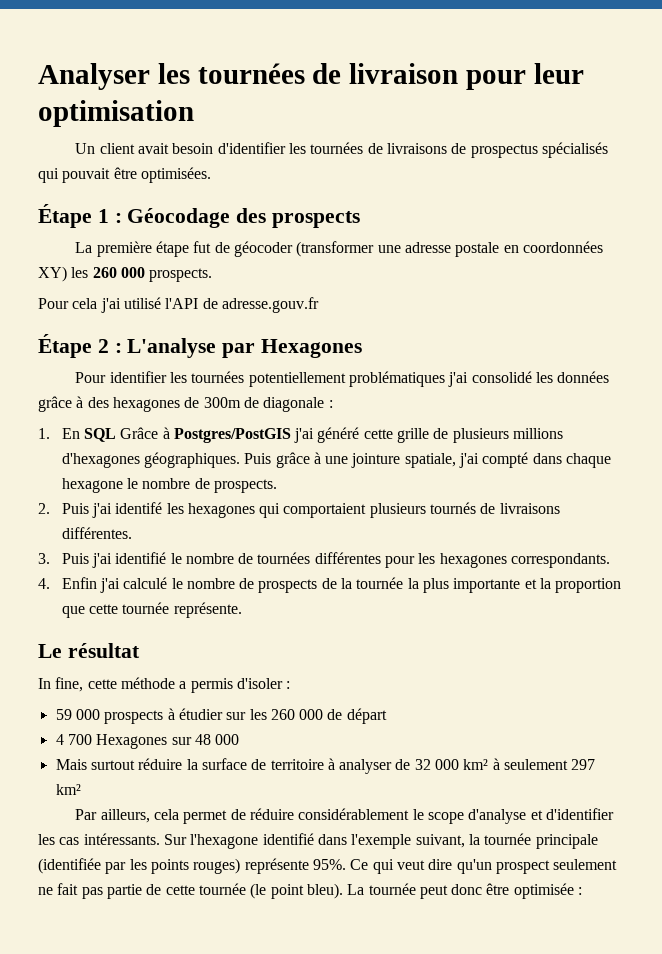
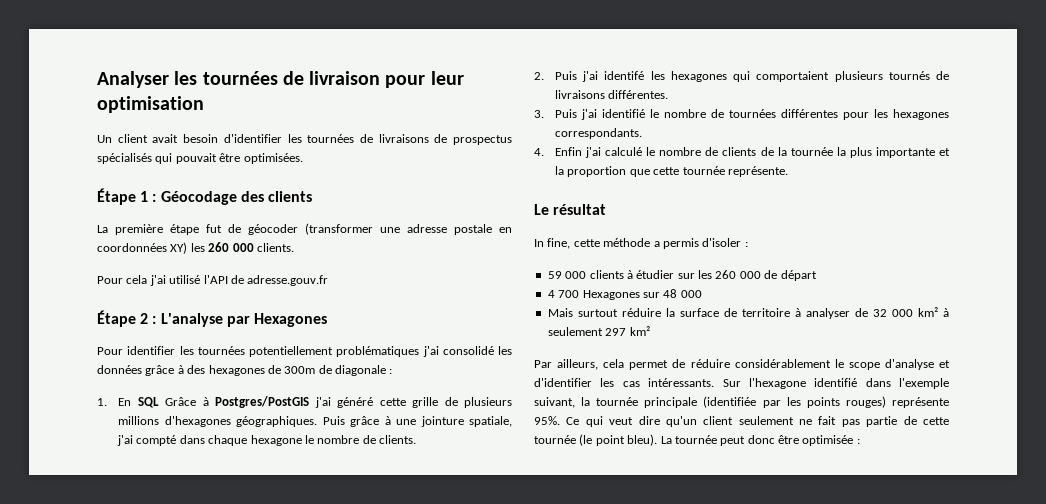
- Étape 1 : Géocodage des prospects
+ Étape 1 : Géocodage des clients
- La première étape fut de géocoder (transformer une adresse postale en coordonnées XY) les 260 000 prospects.
+ La première étape fut de géocoder (transformer une adresse postale en coordonnées XY) les 260 000 clients.
- Puis grâce à une jointure spatiale, j'ai compté dans chaque hexagone le nombre de prospects.
+ Puis grâce à une jointure spatiale, j'ai compté dans chaque hexagone le nombre de clients.
- 4. Enfin j'ai calculé le nombre de prospects de la tournée la plus importante et la proportion que cette tournée représente.
+ 4. Enfin j'ai calculé le nombre de clients de la tournée la plus importante et la proportion que cette tournée représente.
- 59 000 prospects à étudier sur les 260 000 de départ
+ 59 000 clients à étudier sur les 260 000 de départ
- Ce qui veut dire qu'un prospect seulement ne fait pas partie de cette tournée (le point bleu).
+ Ce qui veut dire qu'un client seulement ne fait pas partie de cette tournée (le point bleu).

